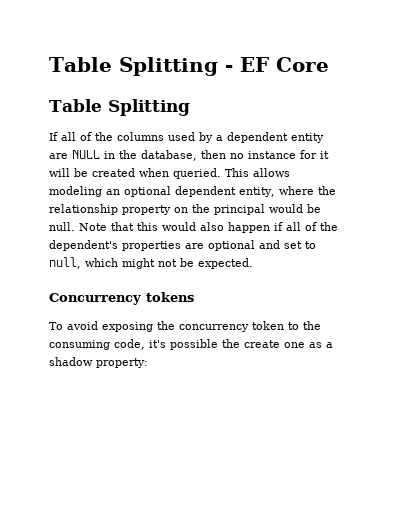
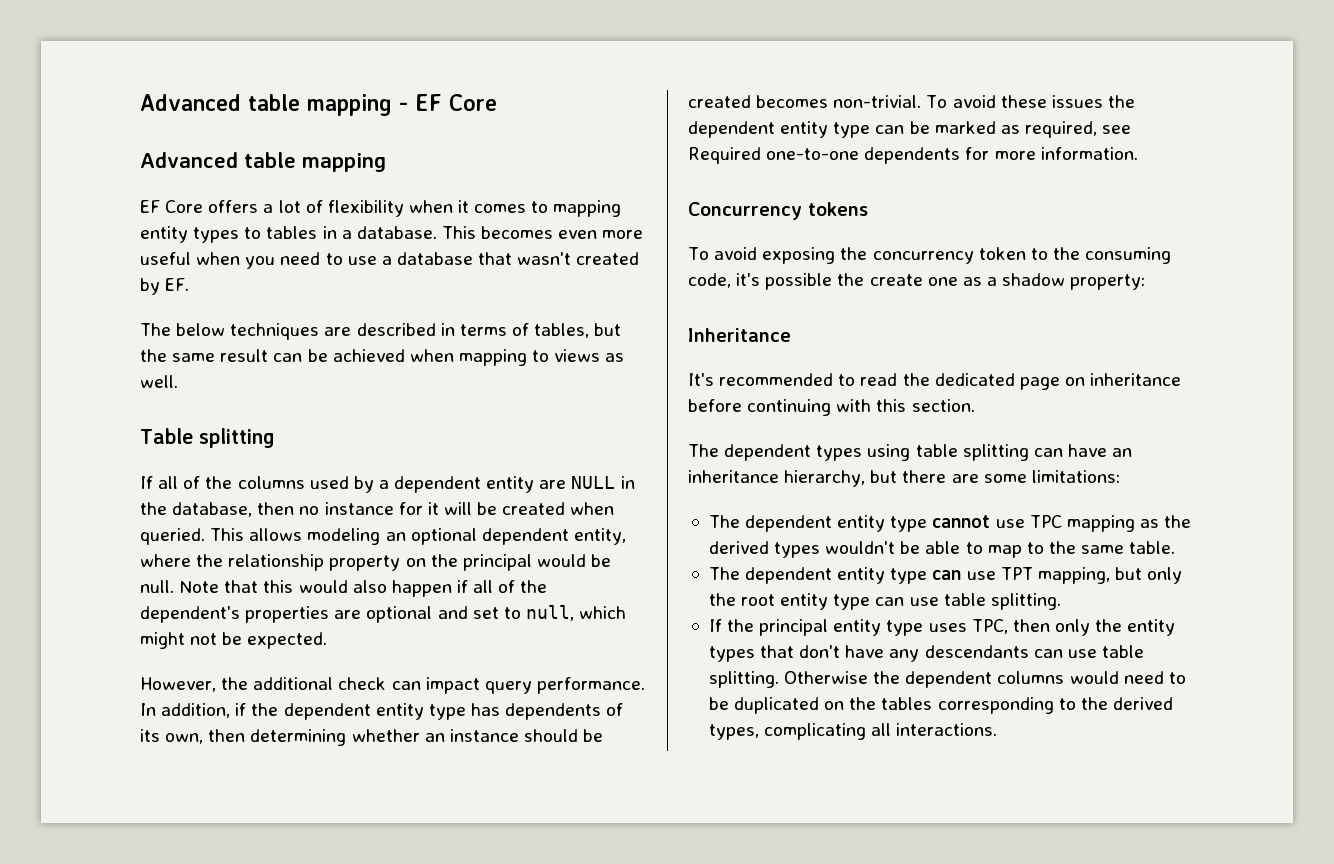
- Table Splitting - EF Core
- Table Splitting
+ Advanced table mapping - EF Core
+ Advanced table mapping
+ EF Core offers a lot of flexibility when it comes to mapping entity types to tables in a database. This becomes even more useful when you need to use a database that wasn't created by EF.
+ The below techniques are described in terms of tables, but the same result can be achieved when mapping to views as well.
+ Table splitting
+ However, the additional check can impact query performance. In addition, if the dependent entity type has dependents of its own, then determining whether an instance should be created becomes non-trivial. To avoid these issues the dependent entity type can be marked as required, see Required one-to-one dependents for more information.
+ Inheritance
+ It's recommended to read the dedicated page on inheritance before continuing with this section.
+ The dependent types using table splitting can have an inheritance hierarchy, but there are some limitations:
+ The dependent entity type cannot use TPC mapping as the derived types wouldn't be able to map to the same table.
+ The dependent entity type can use TPT mapping, but only the root entity type can use table splitting.
+ If the principal entity type uses TPC, then only the entity types that don't have any descendants can use table splitting. Otherwise the dependent columns would need to be duplicated on the tables corresponding to the derived types, complicating all interactions.

